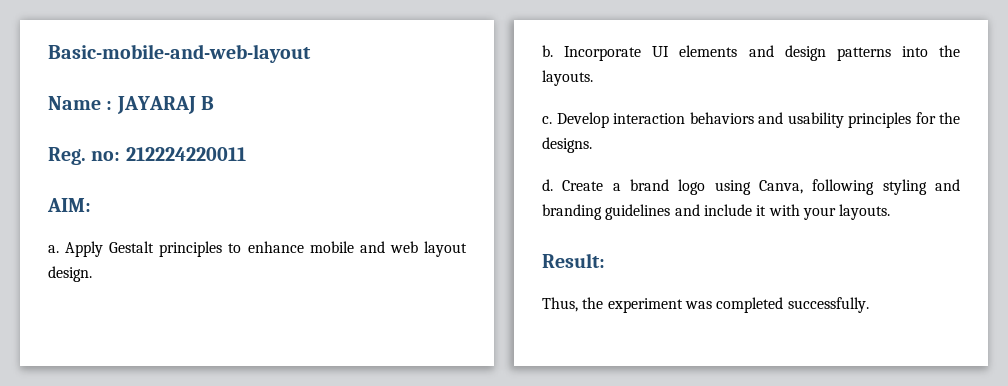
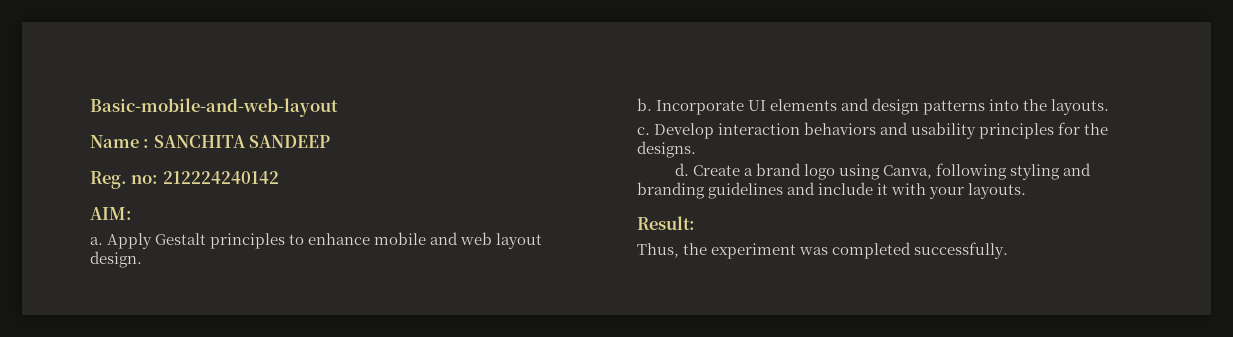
- Name : JAYARAJ B
+ Name : SANCHITA SANDEEP
- Reg. no: 212224220011
+ Reg. no: 212224240142

